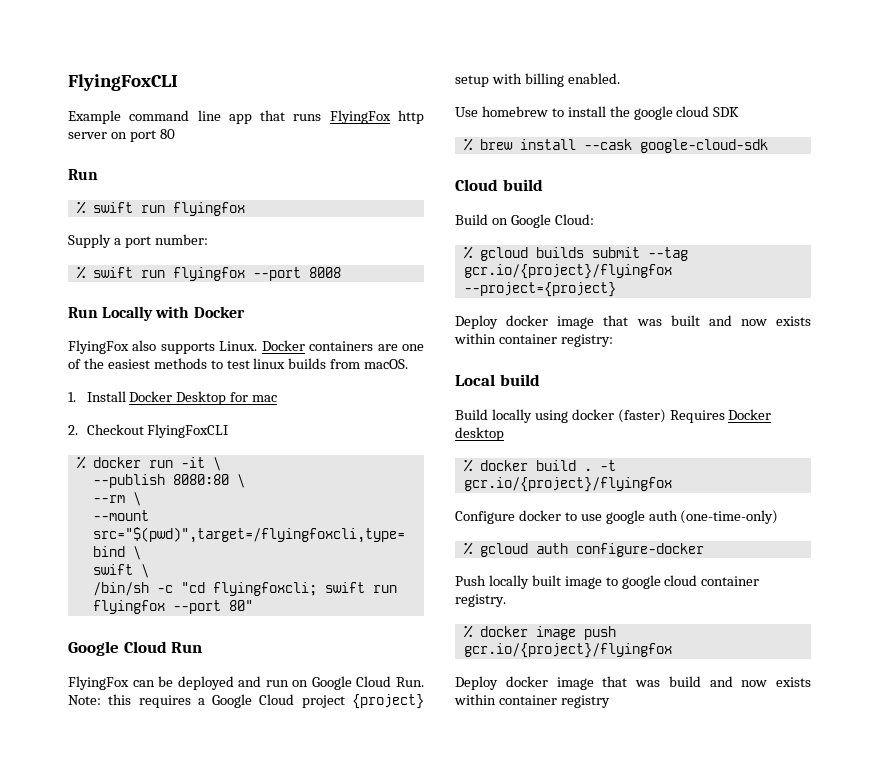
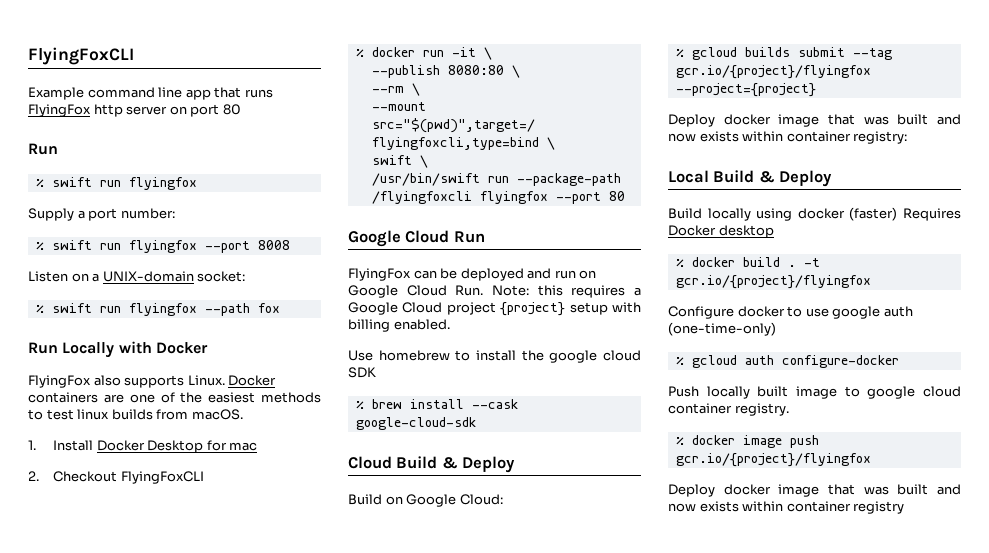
+ Listen on a UNIX-domain socket:
+ % swift run flyingfox --path fox
- /bin/sh -c "cd flyingfoxcli; swift run flyingfox --port 80"
+ /usr/bin/swift run --package-path /flyingfoxcli flyingfox --port 80
- Cloud build
+ Cloud Build & Deploy
- Local build
+ Local Build & Deploy
- Deploy docker image that was build and now exists within container registry
+ Deploy docker image that was built and now exists within container registry

